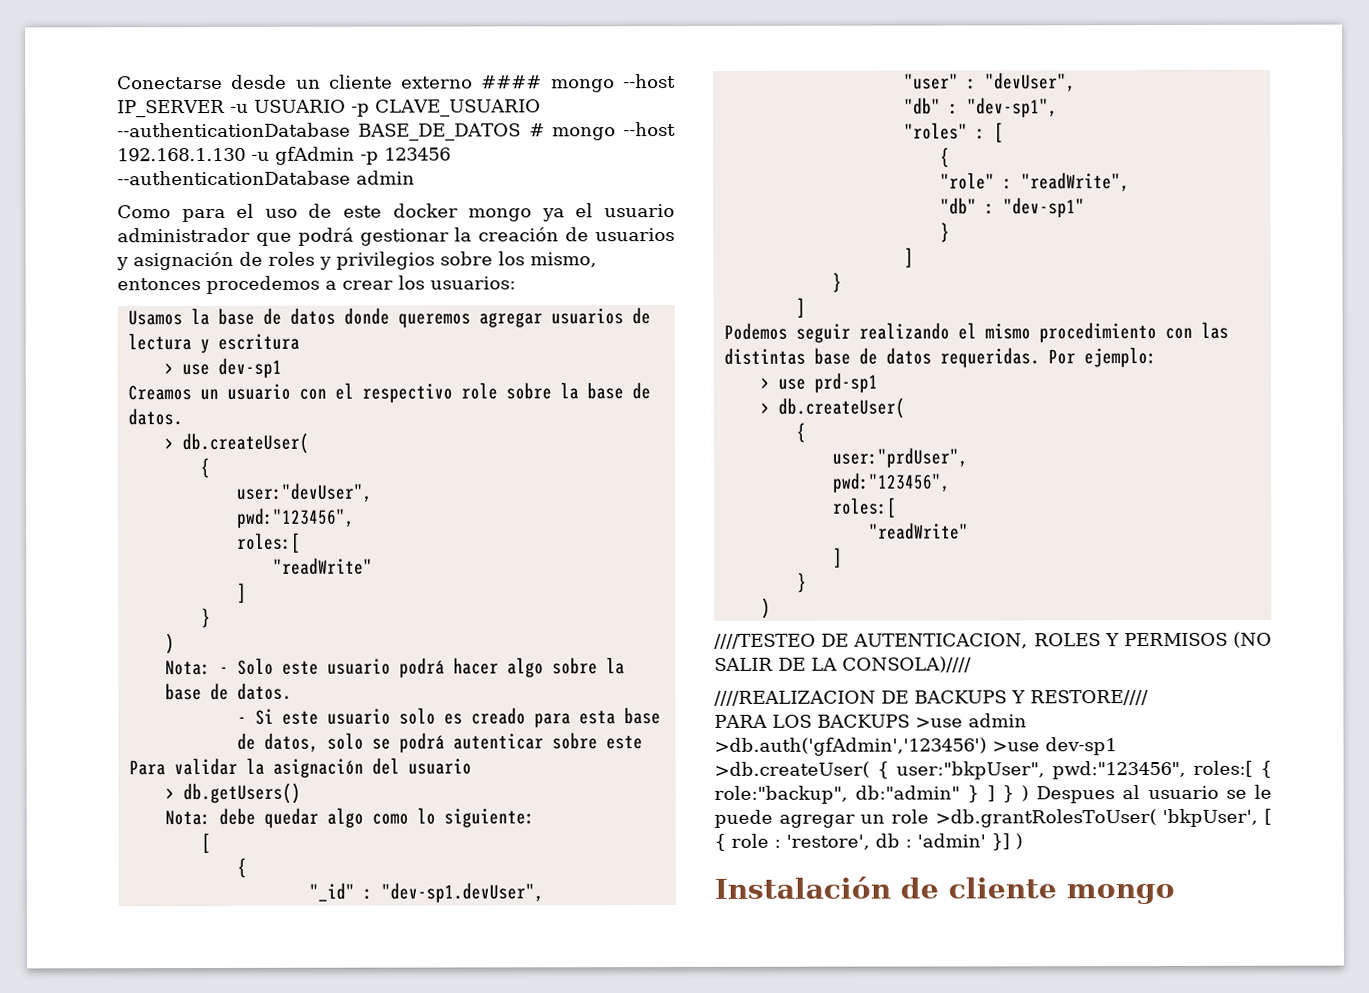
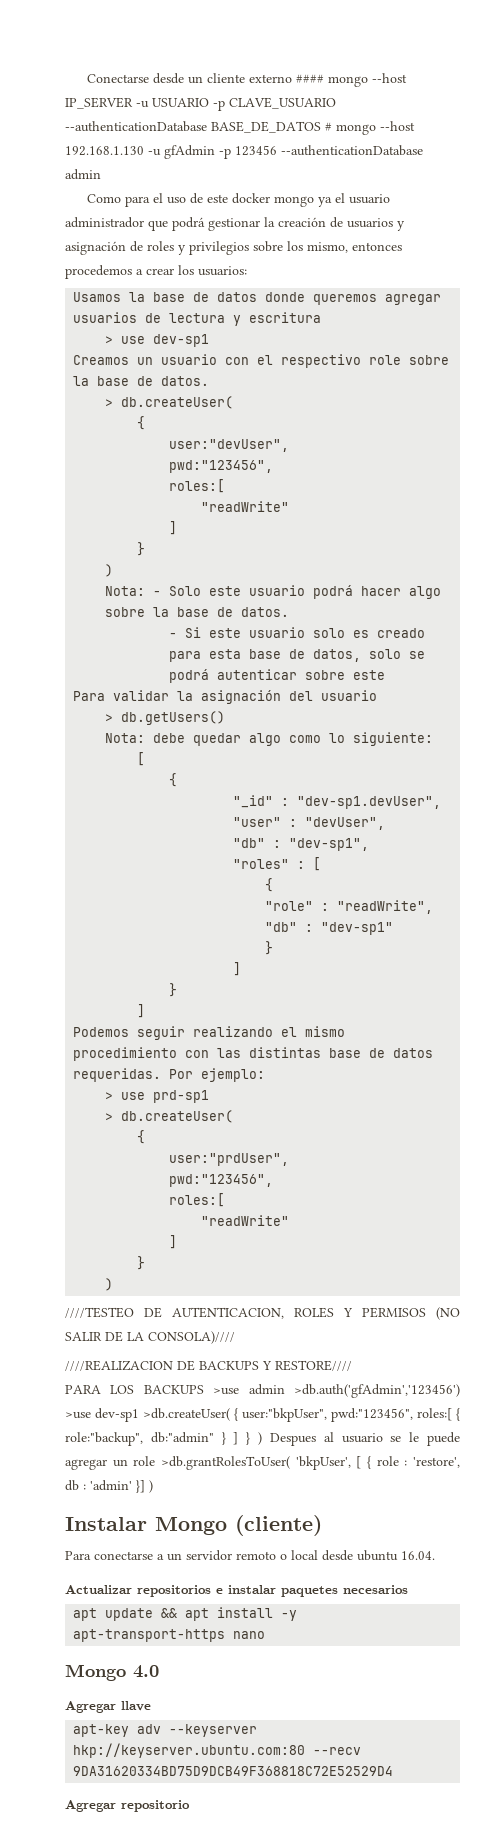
- Instalación de cliente mongo
+ Instalar Mongo (cliente)
+ Para conectarse a un servidor remoto o local desde ubuntu 16.04.
+ Actualizar repositorios e instalar paquetes necesarios
+ apt update && apt install -y apt-transport-https nano
+ Mongo 4.0
+ Agregar llave
+ apt-key adv --keyserver hkp://keyserver.ubuntu.com:80 --recv 9DA31620334BD75D9DCB49F368818C72E52529D4
+ Agregar repositorio

